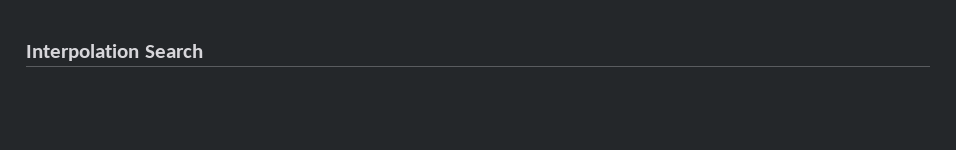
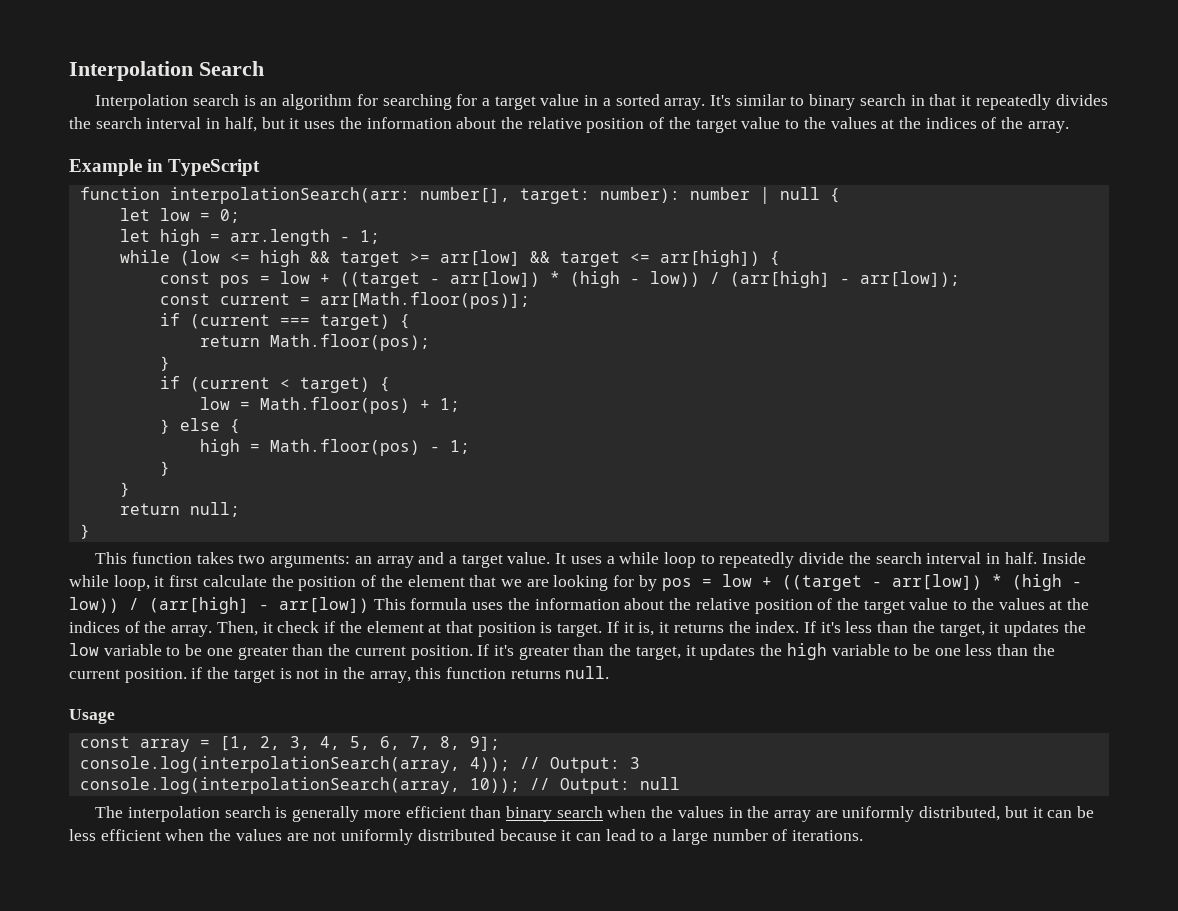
+ Interpolation search is an algorithm for searching for a target value in a sorted array. It's similar to binary search in that it repeatedly divides the search interval in half, but it uses the information about the relative position of the target value to the values at the indices of the array.
+ Example in TypeScript
+ function interpolationSearch(arr: number[], target: number): number | null {
+ let low = 0;
+ let high = arr.length - 1;
+ while (low <= high && target >= arr[low] && target <= arr[high]) {
+ const pos = low + ((target - arr[low]) * (high - low)) / (arr[high] - arr[low]);
+ const current = arr[Math.floor(pos)];
+ if (current === target) {
+ return Math.floor(pos);
+ }
+ if (current < target) {
+ low = Math.floor(pos) + 1;
+ } else {
+ high = Math.floor(pos) - 1;
+ }
+ }
+ return null;
+ }
+ This function takes two arguments: an array and a target value. It uses a while loop to repeatedly divide the search interval in half. Inside while loop, it first calculate the position of the element that we are looking for by pos = low + ((target - arr[low]) * (high - low)) / (arr[high] - arr[low]) This formula uses the information about the relative position of the target value to the values at the indices of the array. Then, it check if the element at that position is target. If it is, it returns the index. If it's less than the target, it updates the low variable to be one greater than the current position. If it's greater than the target, it updates the high variable to be one less than the current position. if the target is not in the array, this function returns null.
+ Usage
+ const array = [1, 2, 3, 4, 5, 6, 7, 8, 9];
+ console.log(interpolationSearch(array, 4)); // Output: 3
+ console.log(interpolationSearch(array, 10)); // Output: null
+ The interpolation search is generally more efficient than binary search when the values in the array are uniformly distributed, but it can be less efficient when the values are not uniformly distributed because it can lead to a large number of iterations.

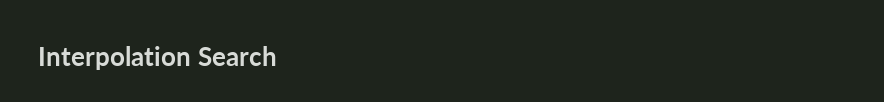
- Interpolation search is an algorithm for searching for a target value in a sorted array. It's similar to binary search in that it repeatedly divides the search interval in half, but it uses the information about the relative position of the target value to the values at the indices of the array.
- Example in TypeScript
- function interpolationSearch(arr: number[], target: number): number | null {
- let low = 0;
- let high = arr.length - 1;
- while (low <= high && target >= arr[low] && target <= arr[high]) {
- const pos = low + ((target - arr[low]) * (high - low)) / (arr[high] - arr[low]);
- const current = arr[Math.floor(pos)];
- if (current === target) {
- return Math.floor(pos);
- }
- if (current < target) {
- low = Math.floor(pos) + 1;
- } else {
- high = Math.floor(pos) - 1;
- }
- }
- return null;
- }
- This function takes two arguments: an array and a target value. It uses a while loop to repeatedly divide the search interval in half. Inside while loop, it first calculate the position of the element that we are looking for by pos = low + ((target - arr[low]) * (high - low)) / (arr[high] - arr[low]) This formula uses the information about the relative position of the target value to the values at the indices of the array. Then, it check if the element at that position is target. If it is, it returns the index. If it's less than the target, it updates the low variable to be one greater than the current position. If it's greater than the target, it updates the high variable to be one less than the current position. if the target is not in the array, this function returns null.
- Usage
- const array = [1, 2, 3, 4, 5, 6, 7, 8, 9];
- console.log(interpolationSearch(array, 4)); // Output: 3
- console.log(interpolationSearch(array, 10)); // Output: null
- The interpolation search is generally more efficient than binary search when the values in the array are uniformly distributed, but it can be less efficient when the values are not uniformly distributed because it can lead to a large number of iterations.

